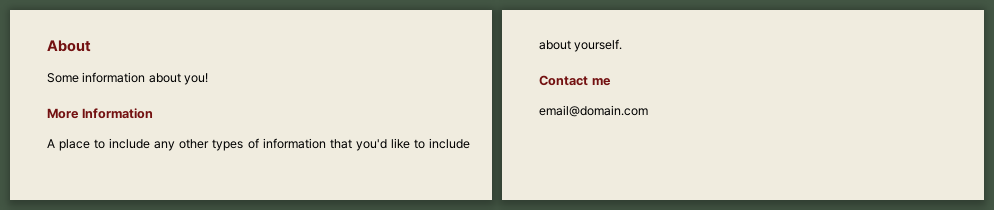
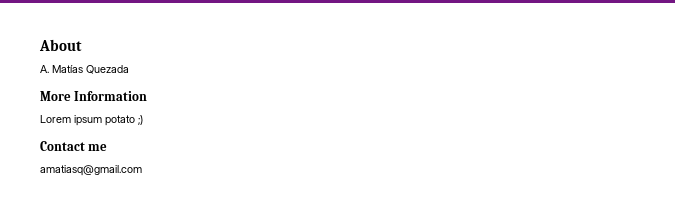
- Some information about you!
+ A. Matías Quezada
  More Information
- A place to include any other types of information that you'd like to include about yourself.
+ Lorem ipsum potato ;)
- email@domain.com
+ amatiasq@gmail.com

